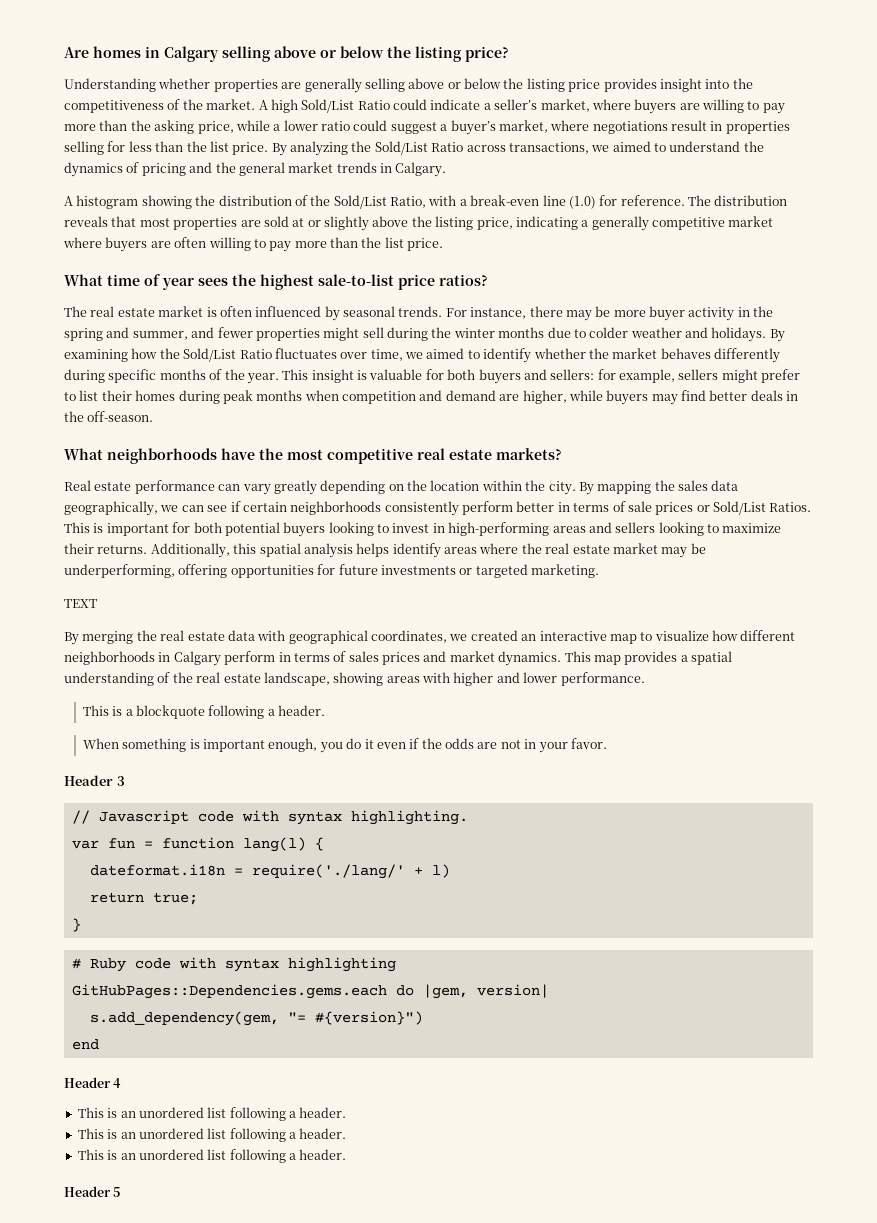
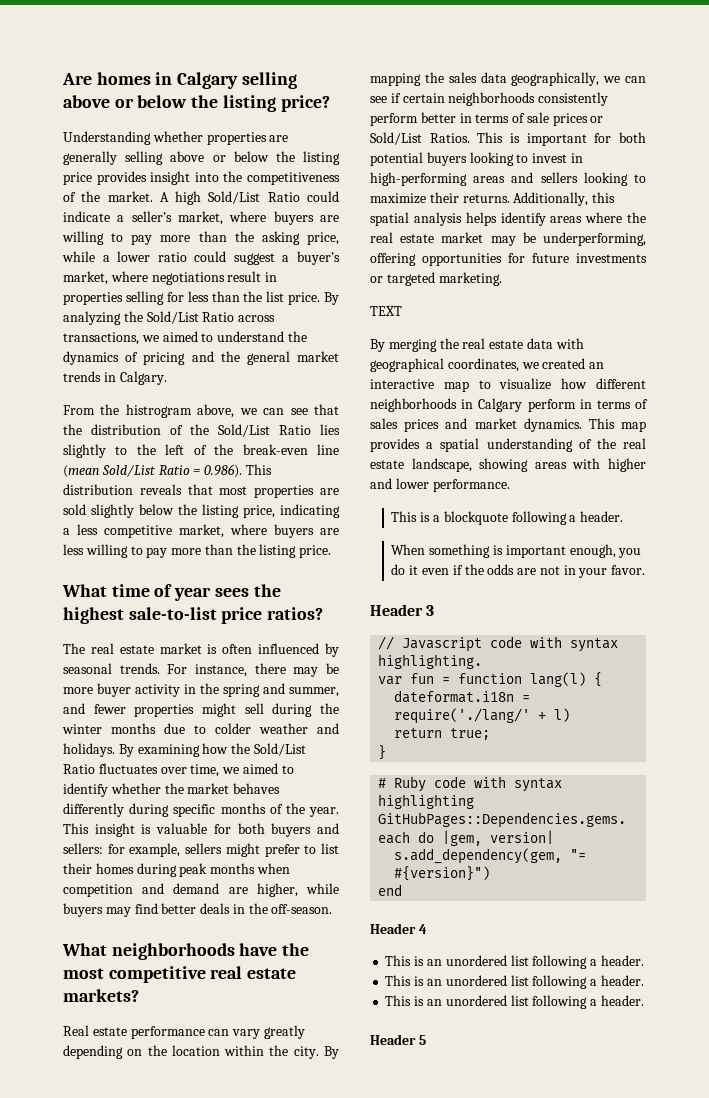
- A histogram showing the distribution of the Sold/List Ratio, with a break-even line (1.0) for reference. The distribution reveals that most properties are sold at or slightly above the listing price, indicating a generally competitive market where buyers are often willing to pay more than the list price.
+ From the histrogram above, we can see that the distribution of the Sold/List Ratio lies slightly to the left of the break-even line (mean Sold/List Ratio = 0.986). This distribution reveals that most properties are sold slightly below the listing price, indicating a less competitive market, where buyers are less willing to pay more than the listing price.

